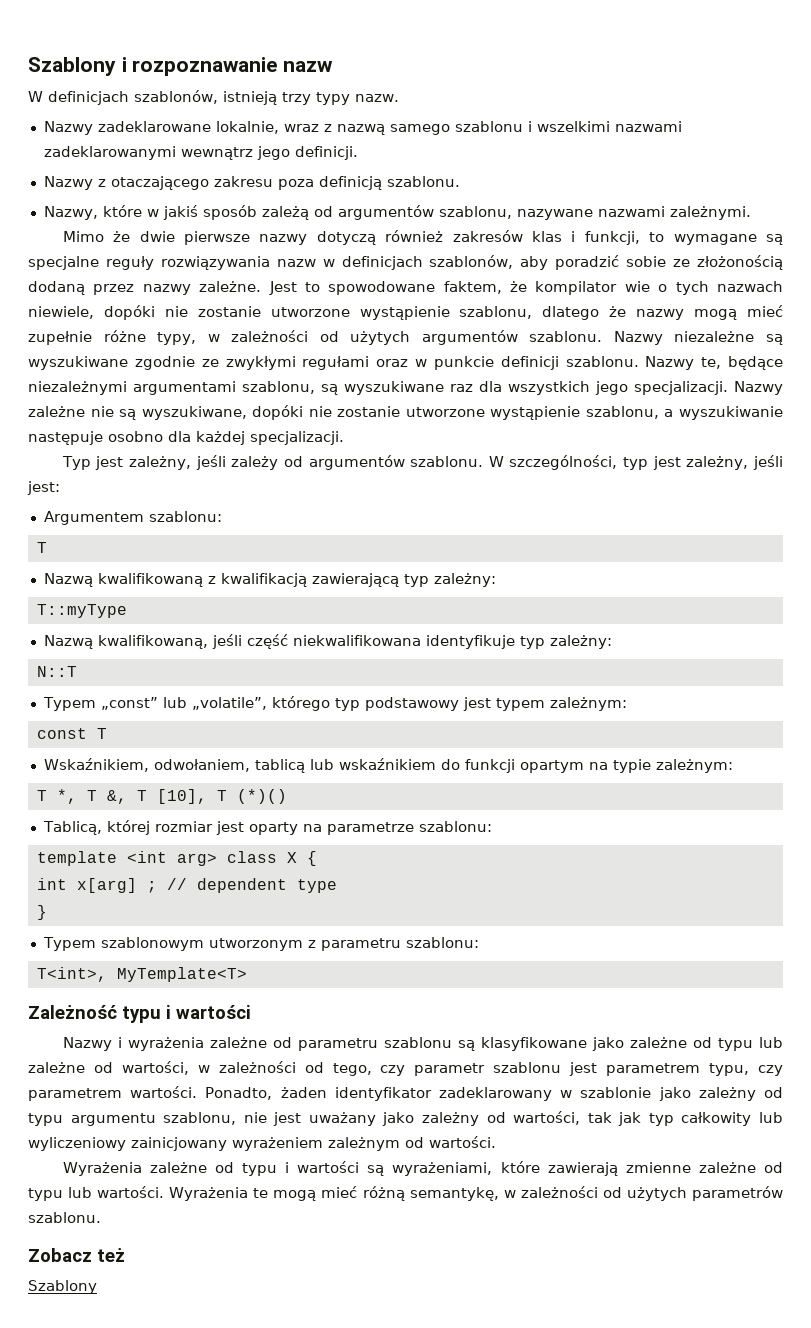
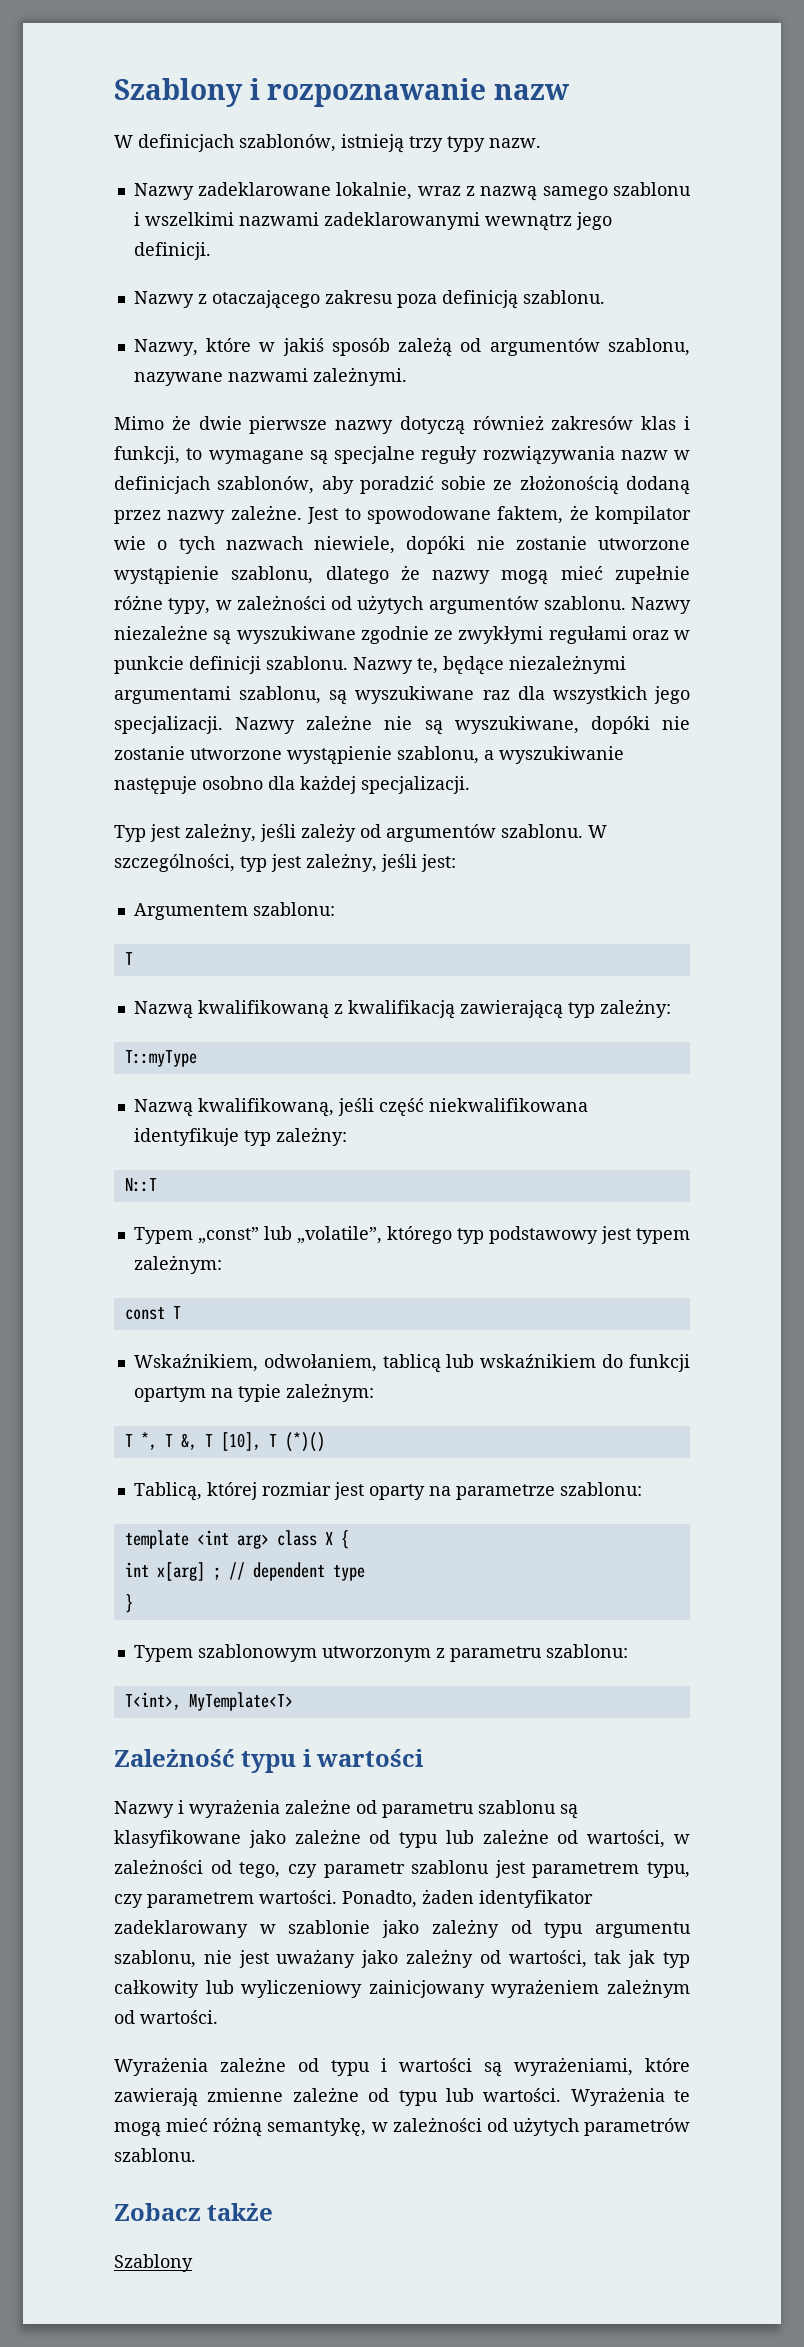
- Zobacz też
+ Zobacz także

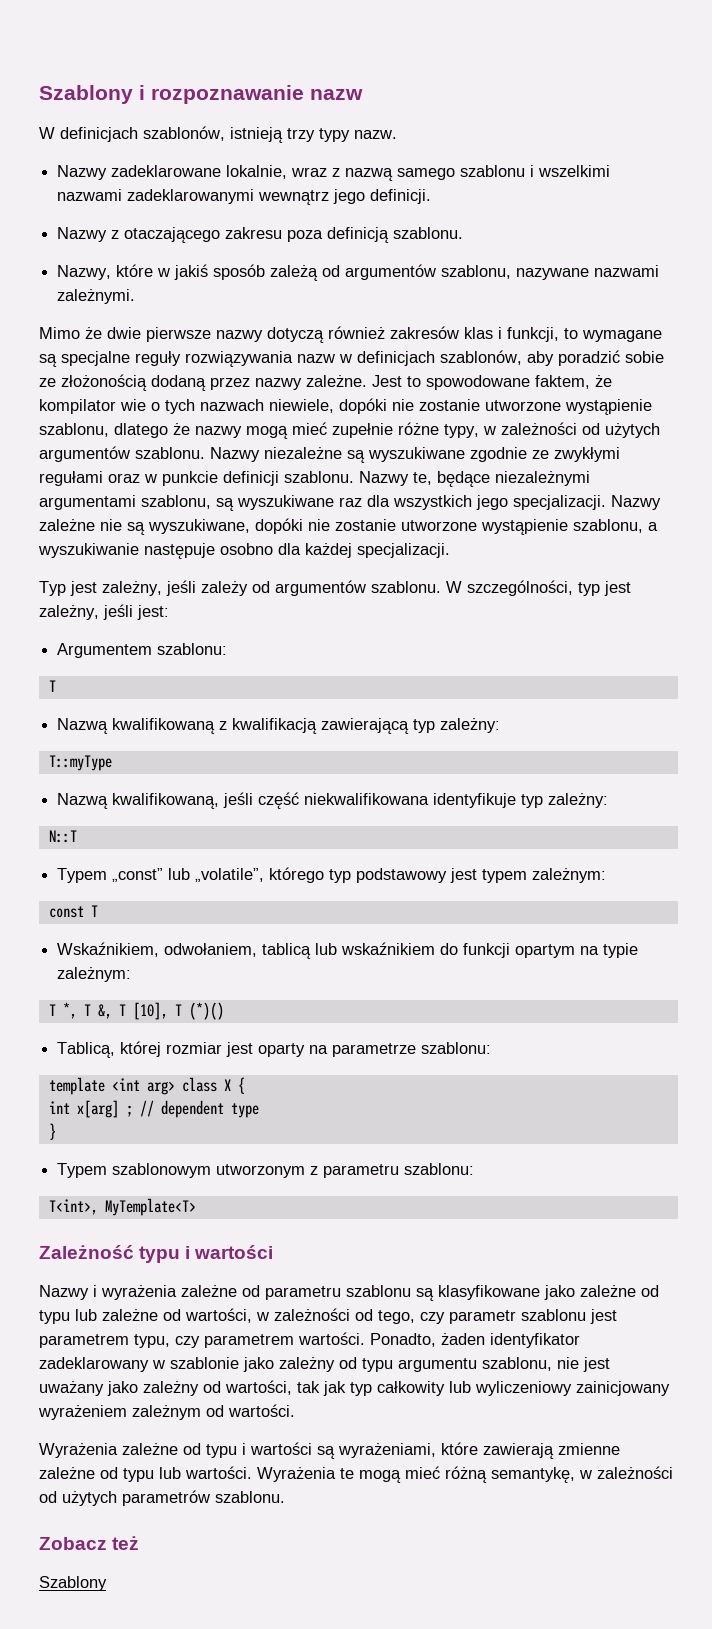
- Zobacz także
+ Zobacz też

